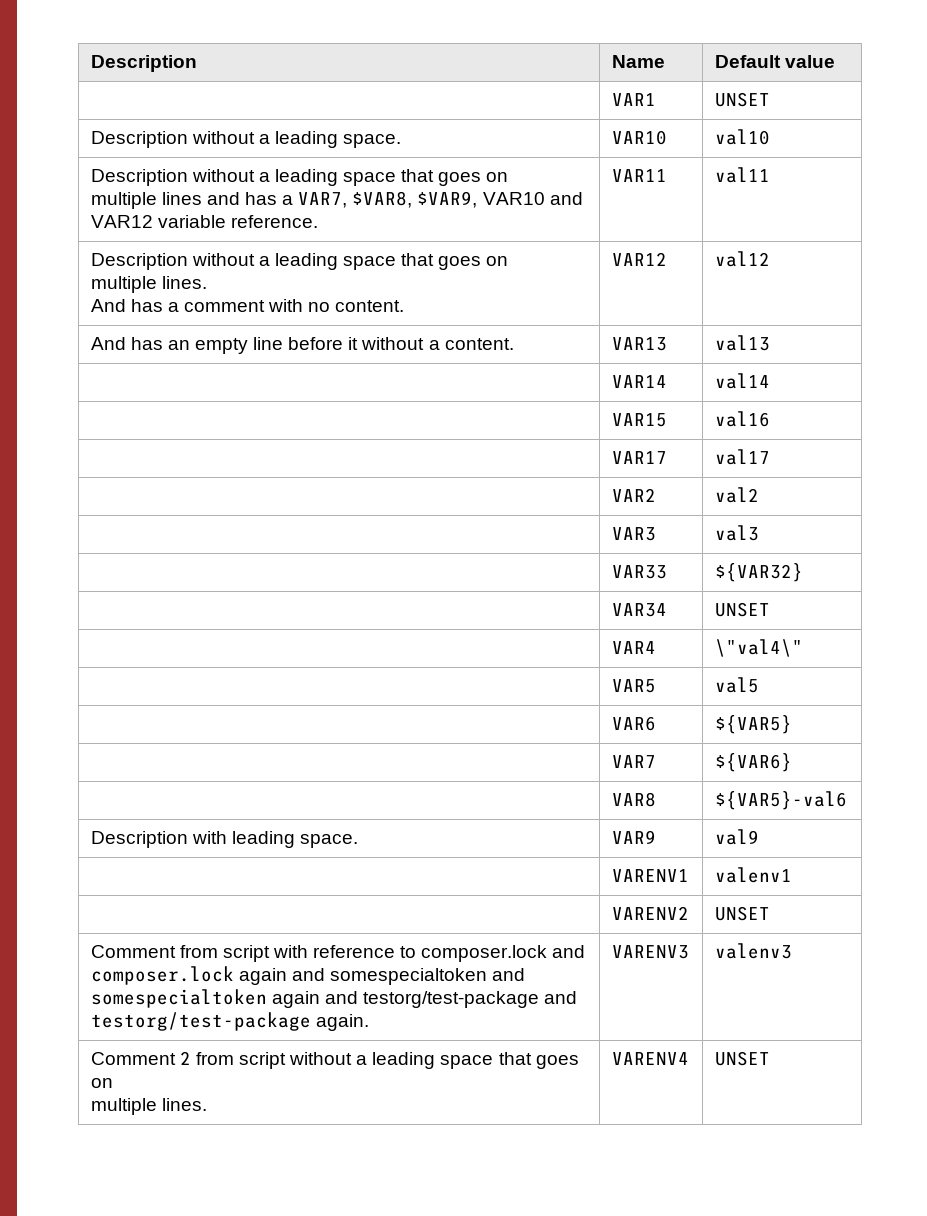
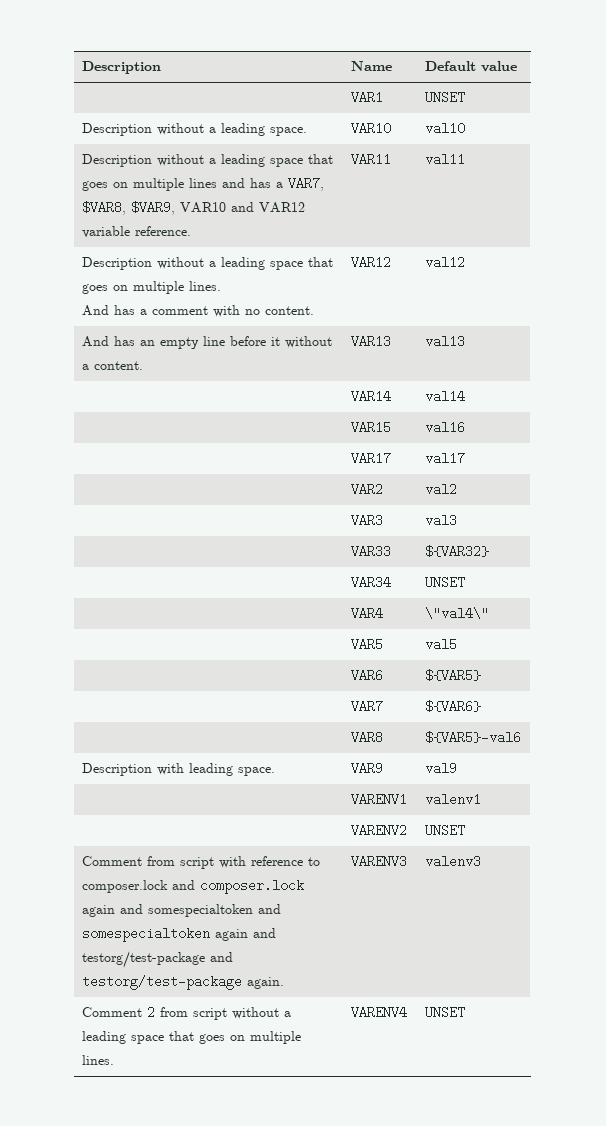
  Description without a leading space. | VAR10 | val10
- Description without a leading space that goes on
- multiple lines and has a VAR7, $VAR8, $VAR9, VAR10 and VAR12 variable reference. | VAR11 | val11
- Description without a leading space that goes on
- multiple lines.
+ Description without a leading space that goes on multiple lines and has a VAR7, $VAR8, $VAR9, VAR10 and VAR12 variable reference. | VAR11 | val11
+ Description without a leading space that goes on multiple lines.
- Comment 2 from script without a leading space that goes on
- multiple lines. | VARENV4 | UNSET
+ Comment 2 from script without a leading space that goes on multiple lines. | VARENV4 | UNSET

